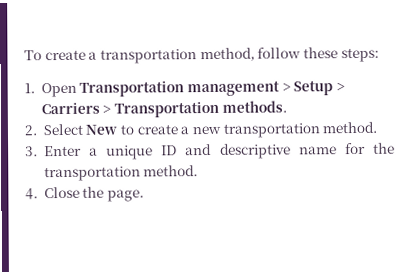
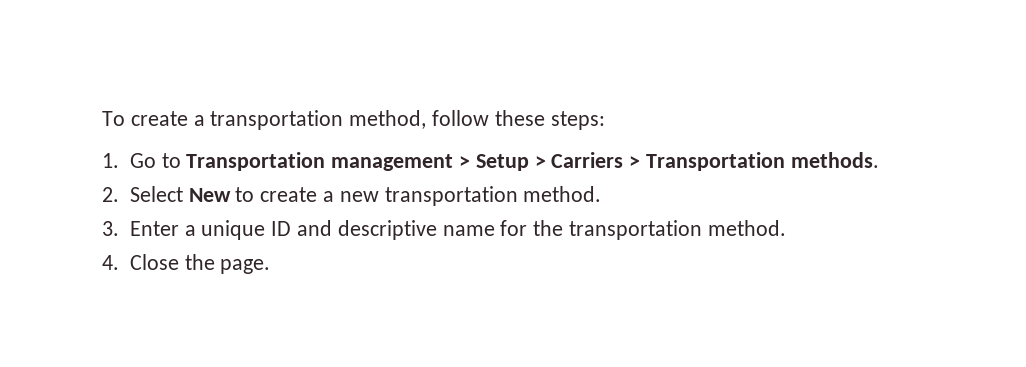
- 1. Open Transportation management > Setup > Carriers > Transportation methods.
+ 1. Go to Transportation management > Setup > Carriers > Transportation methods.

